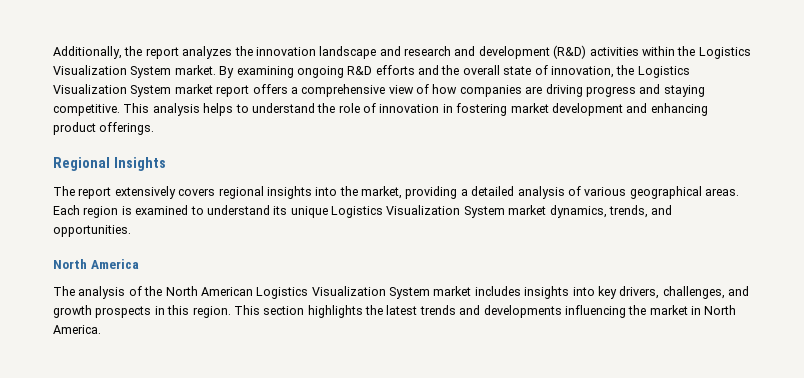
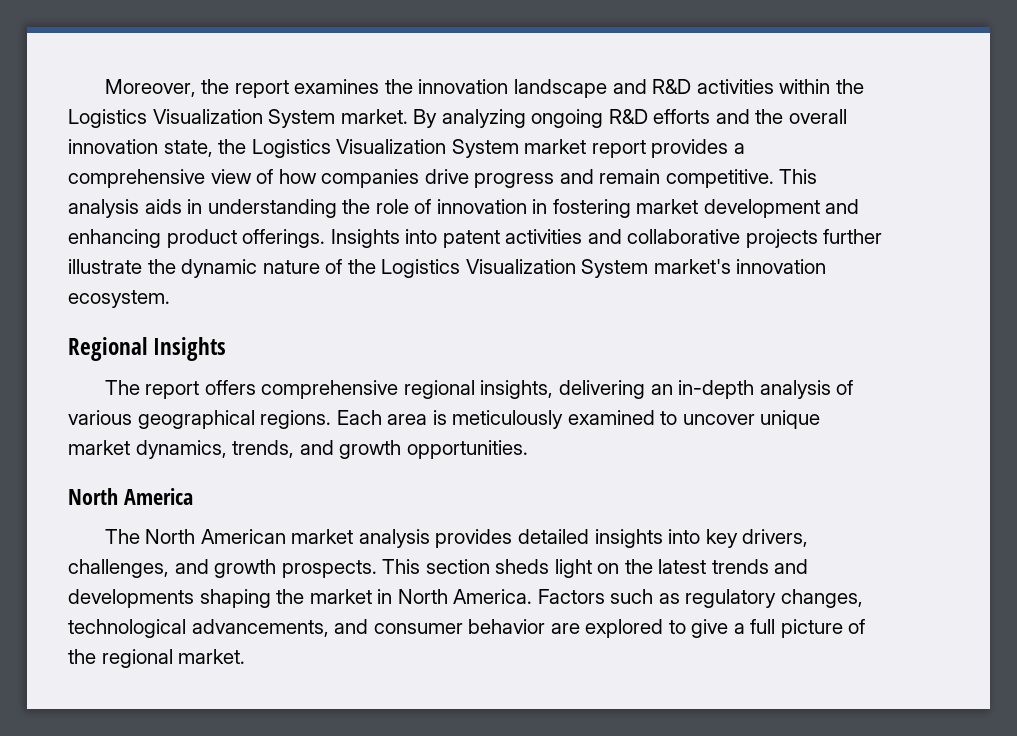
- Additionally, the report analyzes the innovation landscape and research and development (R&D) activities within the Logistics Visualization System market.
+ Moreover, the report examines the innovation landscape and R&D activities within the Logistics Visualization System market.
- By examining ongoing R&D efforts and the overall state of innovation, the Logistics Visualization System market report offers a comprehensive view of how companies are driving progress and staying competitive.
+ By analyzing ongoing R&D efforts and the overall innovation state, the Logistics Visualization System market report provides a comprehensive view of how companies drive progress and remain competitive.
- This analysis helps to understand the role of innovation in fostering market development and enhancing product offerings.
+ This analysis aids in understanding the role of innovation in fostering market development and enhancing product offerings. Insights into patent activities and collaborative projects further illustrate the dynamic nature of the Logistics Visualization System market's innovation ecosystem.
  Regional Insights
- The report extensively covers regional insights into the market, providing a detailed analysis of various geographical areas. Each region is examined to understand its unique Logistics Visualization System market dynamics, trends, and opportunities.
+ The report offers comprehensive regional insights, delivering an in-depth analysis of various geographical regions. Each area is meticulously examined to uncover unique market dynamics, trends, and growth opportunities.
- The analysis of the North American Logistics Visualization System market includes insights into key drivers, challenges, and growth prospects in this region. This section highlights the latest trends and developments influencing the market in North America.
+ The North American market analysis provides detailed insights into key drivers, challenges, and growth prospects. This section sheds light on the latest trends and developments shaping the market in North America.
+ Factors such as regulatory changes, technological advancements, and consumer behavior are explored to give a full picture of the regional market.

